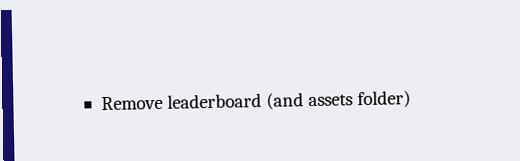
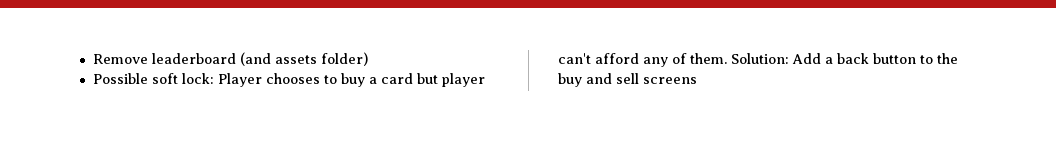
+ Possible soft lock: Player chooses to buy a card but player can't afford any of them. Solution: Add a back button to the buy and sell screens

